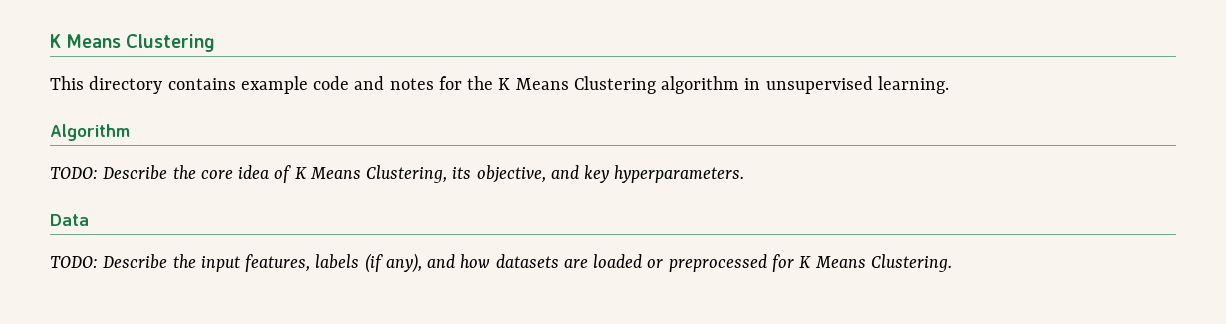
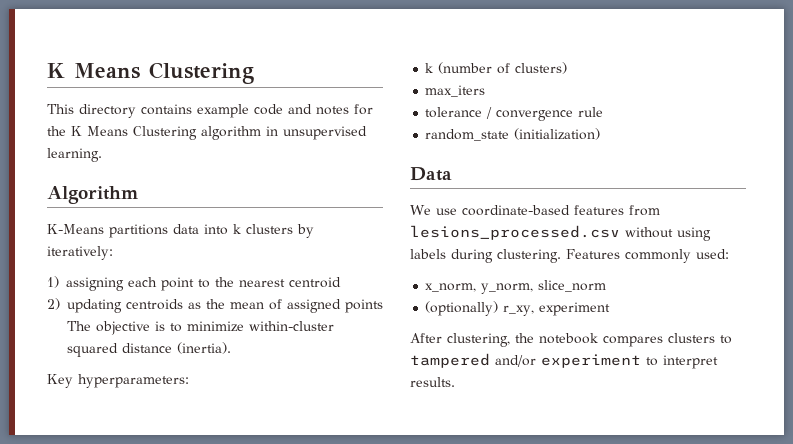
- TODO: Describe the core idea of K Means Clustering, its objective, and key hyperparameters.
+ K-Means partitions data into k clusters by iteratively:
+ 1) assigning each point to the nearest centroid
+ 2) updating centroids as the mean of assigned points The objective is to minimize within-cluster squared distance (inertia).
+ Key hyperparameters:
+ k (number of clusters)
+ max_iters
+ tolerance / convergence rule
+ random_state (initialization)
  Data
- TODO: Describe the input features, labels (if any), and how datasets are loaded or preprocessed for K Means Clustering.
+ We use coordinate-based features from lesions_processed.csv without using labels during clustering. Features commonly used:
+ x_norm, y_norm, slice_norm
+ (optionally) r_xy, experiment
+ After clustering, the notebook compares clusters to tampered and/or experiment to interpret results.

